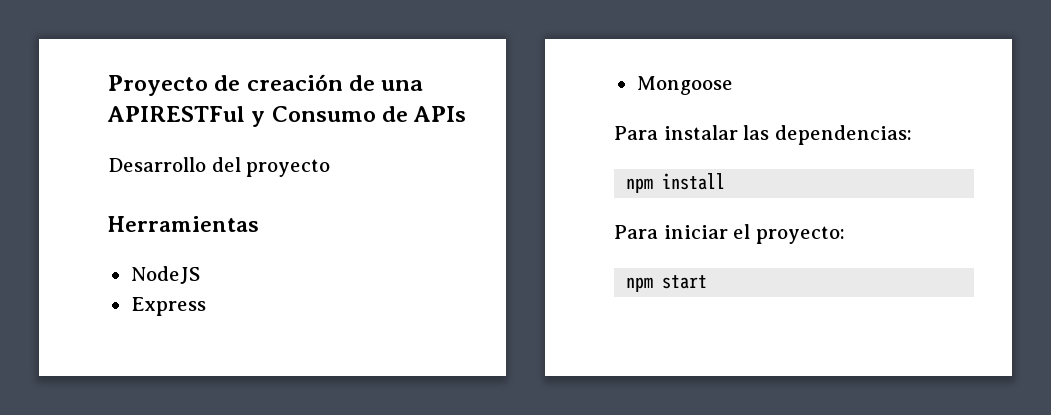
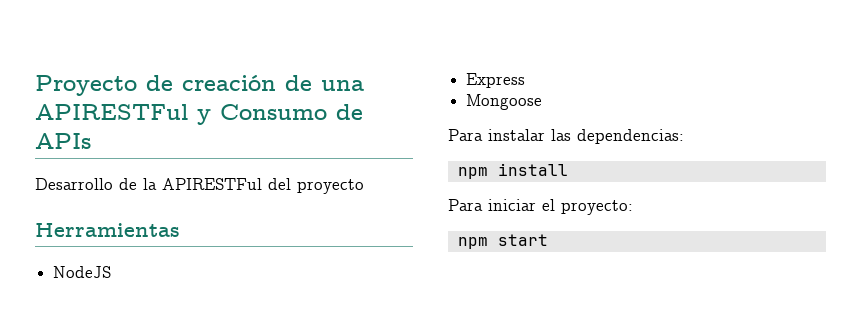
- Desarrollo del proyecto
+ Desarrollo de la APIRESTFul del proyecto

